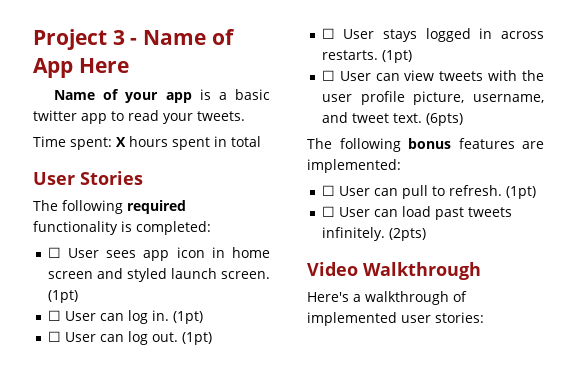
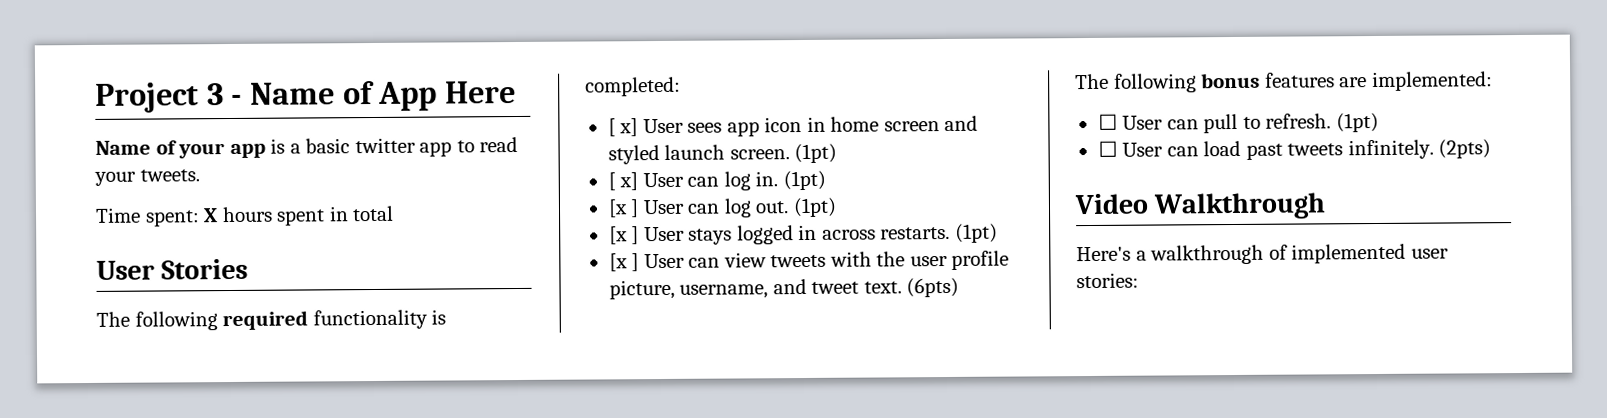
- ☐ User sees app icon in home screen and styled launch screen.
+ [ x] User sees app icon in home screen and styled launch screen.
- ☐ User can log in.
+ [ x] User can log in.
- ☐ User can log out.
+ [x ] User can log out.
- ☐ User stays logged in across restarts.
+ [x ] User stays logged in across restarts.
- ☐ User can view tweets with the user profile picture, username, and tweet text.
+ [x ] User can view tweets with the user profile picture, username, and tweet text.

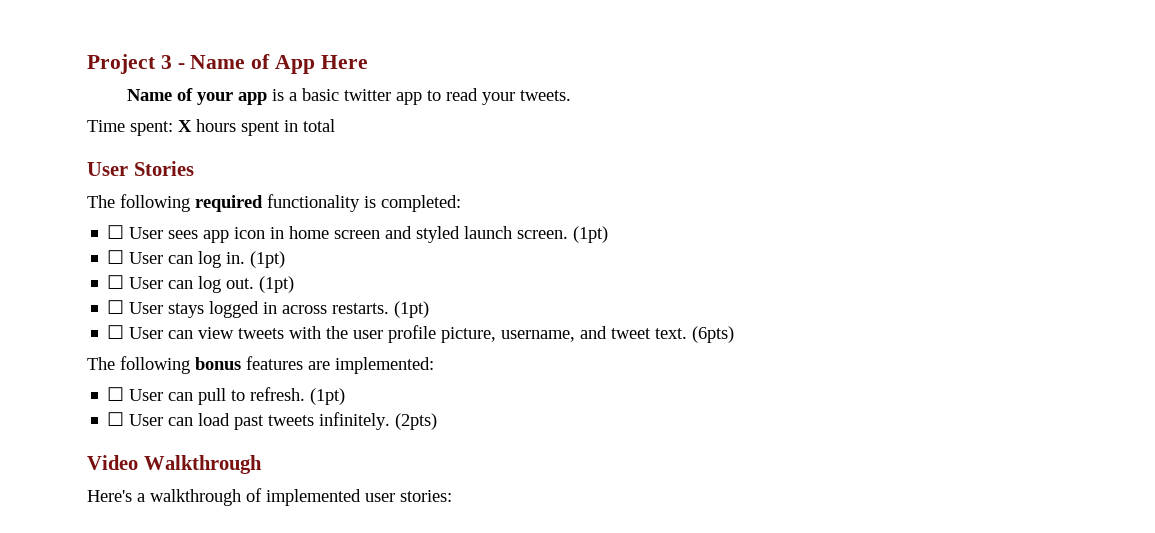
- [ x] User sees app icon in home screen and styled launch screen.
+ ☐ User sees app icon in home screen and styled launch screen.
- [ x] User can log in.
+ ☐ User can log in.
- [x ] User can log out.
+ ☐ User can log out.
- [x ] User stays logged in across restarts.
+ ☐ User stays logged in across restarts.
- [x ] User can view tweets with the user profile picture, username, and tweet text.
+ ☐ User can view tweets with the user profile picture, username, and tweet text.

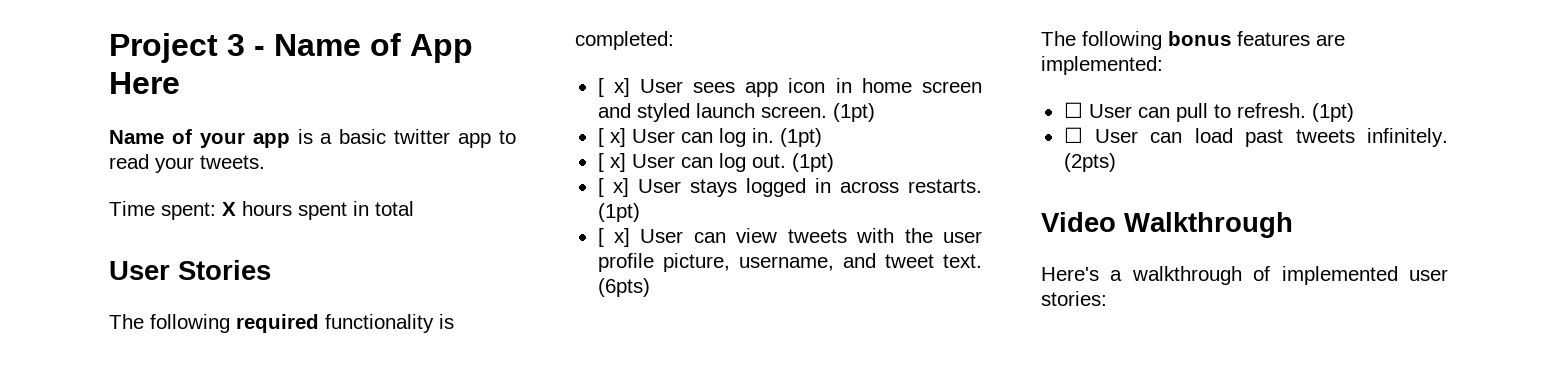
- ☐ User sees app icon in home screen and styled launch screen.
+ [ x] User sees app icon in home screen and styled launch screen.
- ☐ User can log in.
+ [ x] User can log in.
- ☐ User can log out.
+ [ x] User can log out.
- ☐ User stays logged in across restarts.
+ [ x] User stays logged in across restarts.
- ☐ User can view tweets with the user profile picture, username, and tweet text.
+ [ x] User can view tweets with the user profile picture, username, and tweet text.

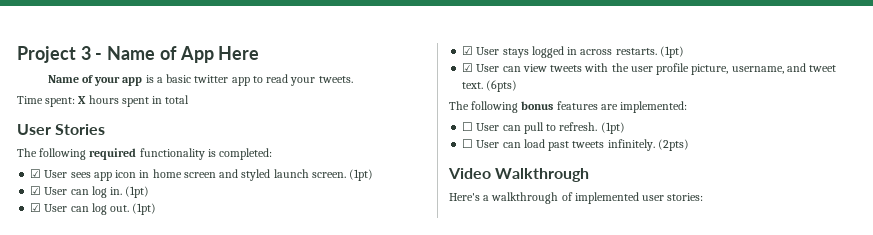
- [ x] User sees app icon in home screen and styled launch screen.
+ ☑ User sees app icon in home screen and styled launch screen.
- [ x] User can log in.
+ ☑ User can log in.
- [ x] User can log out.
+ ☑ User can log out.
- [ x] User stays logged in across restarts.
+ ☑ User stays logged in across restarts.
- [ x] User can view tweets with the user profile picture, username, and tweet text.
+ ☑ User can view tweets with the user profile picture, username, and tweet text.

